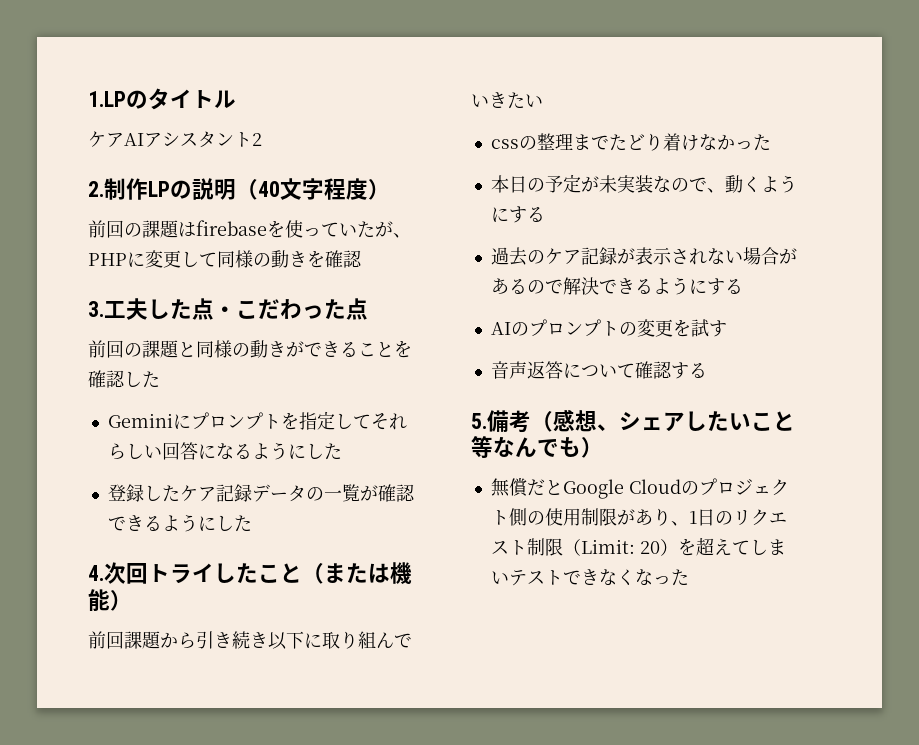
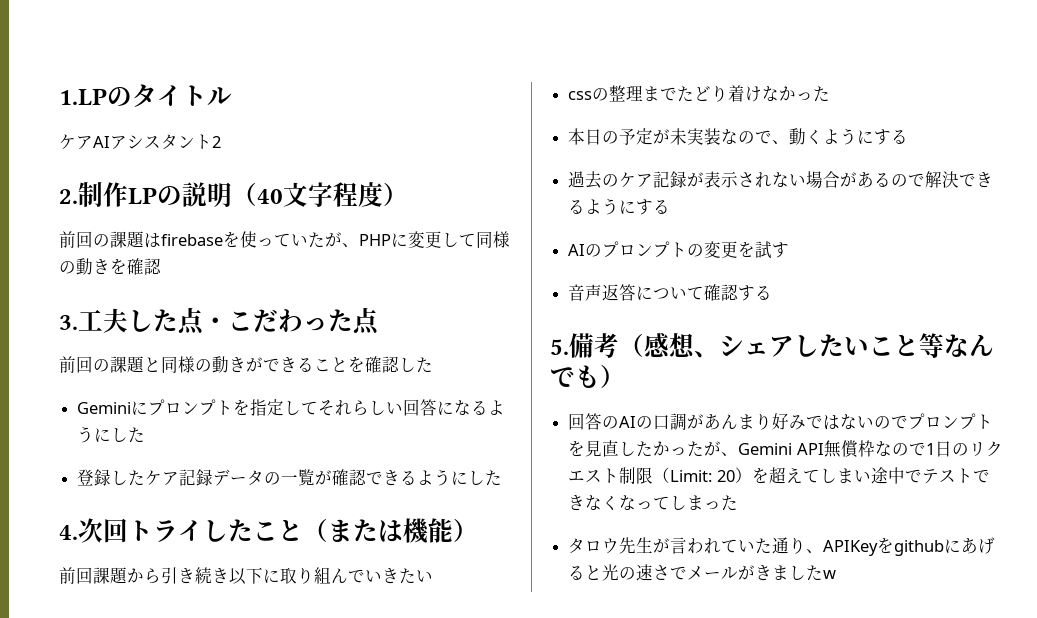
- 無償だとGoogle Cloudのプロジェクト側の使用制限があり、1日のリクエスト制限（Limit: 20）を超えてしまいテストできなくなった
+ 回答のAIの口調があんまり好みではないのでプロンプトを見直したかったが、Gemini API無償枠なので1日のリクエスト制限（Limit: 20）を超えてしまい途中でテストできなくなってしまった
+ タロウ先生が言われていた通り、APIKeyをgithubにあげると光の速さでメールがきましたw

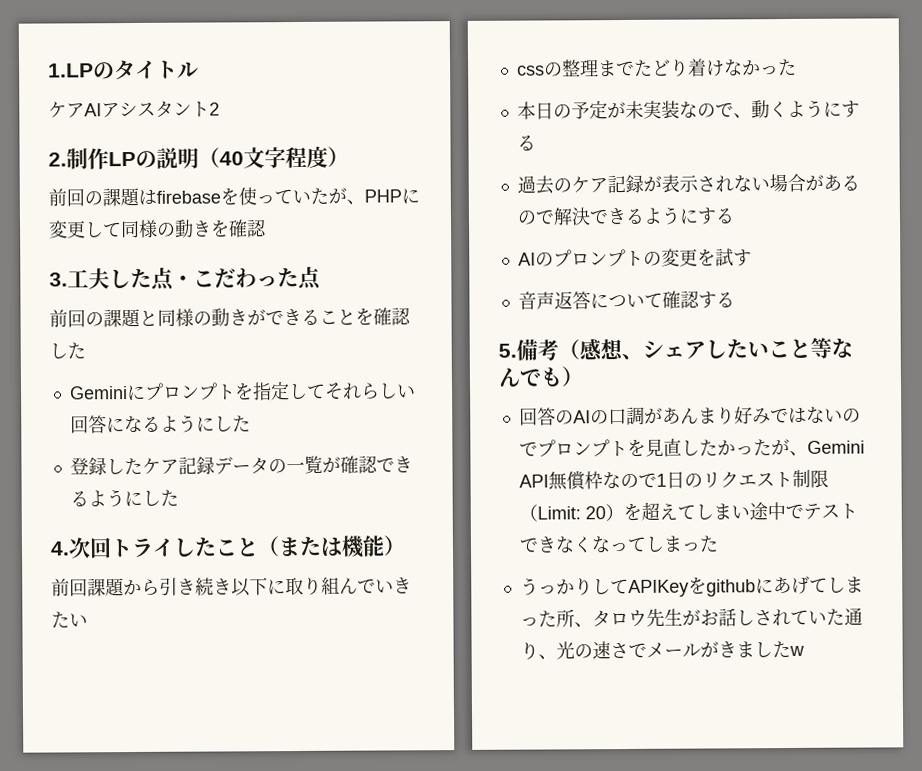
- タロウ先生が言われていた通り、APIKeyをgithubにあげると光の速さでメールがきましたw
+ うっかりしてAPIKeyをgithubにあげてしまった所、タロウ先生がお話しされていた通り、光の速さでメールがきましたw

